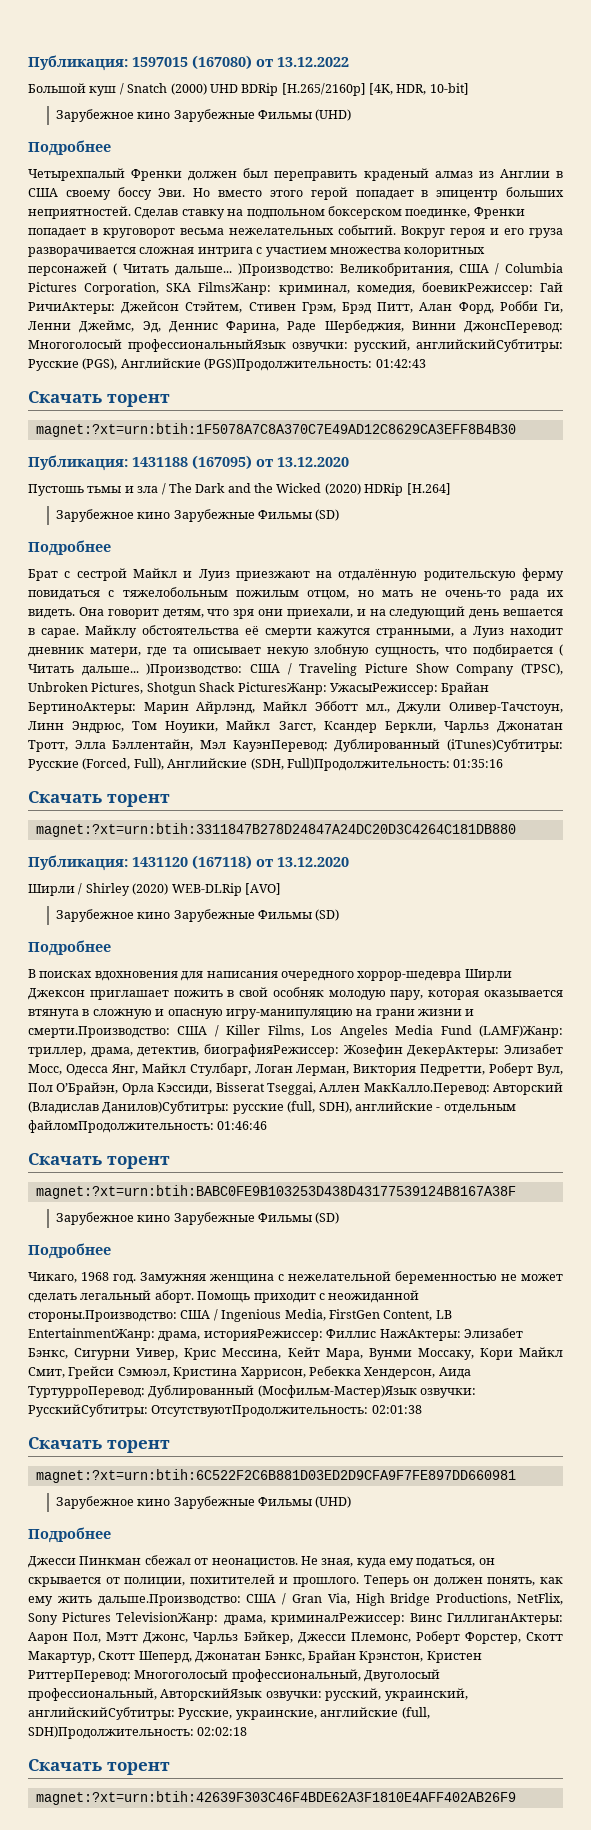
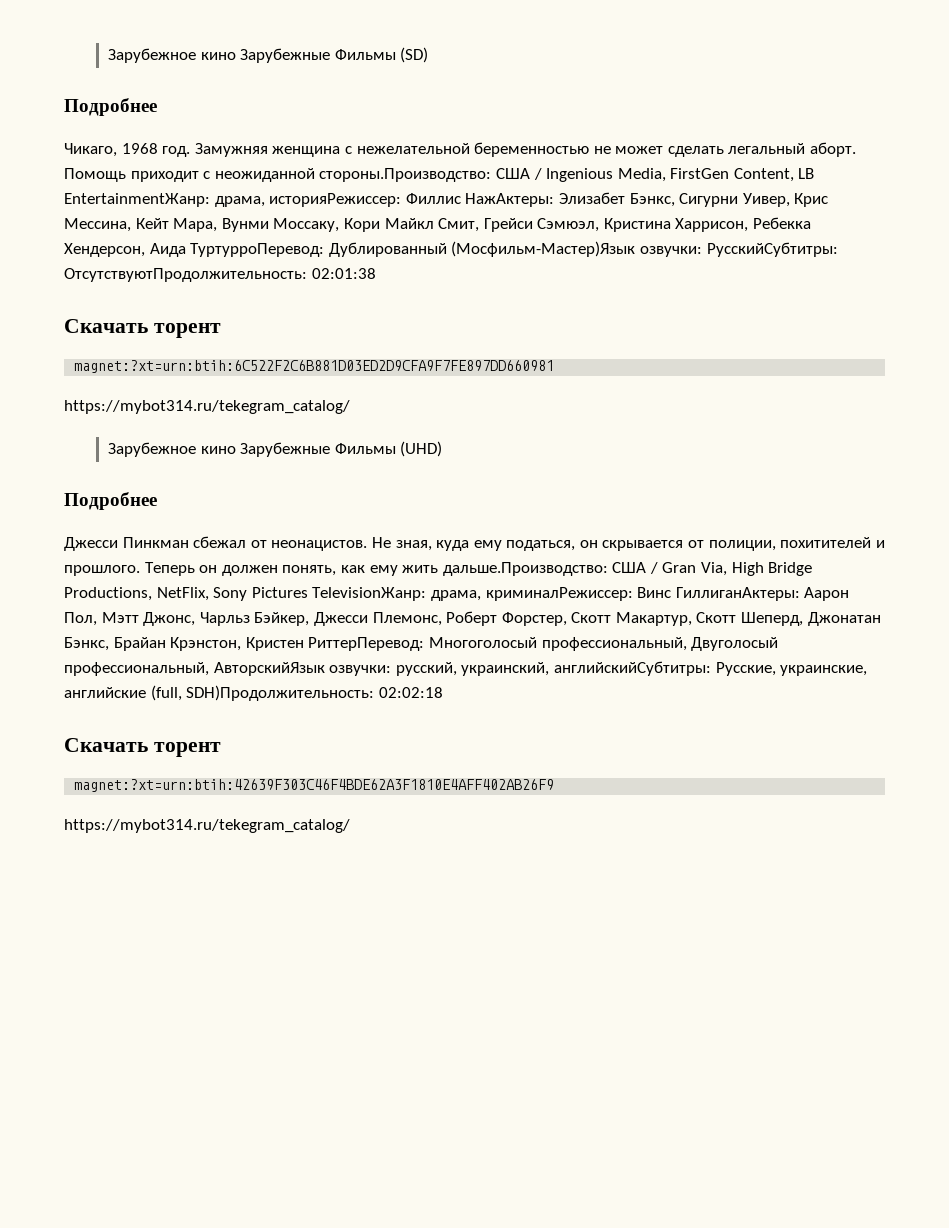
- Публикация: 1597015 (167080) от 13.12.2022
- Большой куш / Snatch (2000) UHD BDRip [H.265/2160p] [4K, HDR, 10-bit]
- Зарубежное кино Зарубежные Фильмы (UHD)
- Подробнее
- Четырехпалый Френки должен был переправить краденый алмаз из Англии в США своему боссу Эви. Но вместо этого герой попадает в эпицентр больших неприятностей. Сделав ставку на подпольном боксерском поединке, Френки попадает в круговорот весьма нежелательных событий. Вокруг героя и его груза разворачивается сложная интрига с участием множества колоритных персонажей ( Читать дальше... )Производство: Великобритания, США / Columbia Pictures Corporation, SKA FilmsЖанр: криминал, комедия, боевикРежиссер: Гай РичиАктеры: Джейсон Стэйтем, Стивен Грэм, Брэд Питт, Алан Форд, Робби Ги, Ленни Джеймс, Эд, Деннис Фарина, Раде Шербеджия, Винни ДжонсПеревод: Многоголосый профессиональныйЯзык озвучки: русский, английскийСубтитры: Русские (PGS), Английские (PGS)Продолжительность: 01:42:43
- Скачать торент
- magnet:?xt=urn:btih:1F5078A7C8A370C7E49AD12C8629CA3EFF8B4B30
- Публикация: 1431188 (167095) от 13.12.2020
- Пустошь тьмы и зла / The Dark and the Wicked (2020) HDRip [H.264]
- Зарубежное кино Зарубежные Фильмы (SD)
- Подробнее
- Брат с сестрой Майкл и Луиз приезжают на отдалённую родительскую ферму повидаться с тяжелобольным пожилым отцом, но мать не очень-то рада их видеть. Она говорит детям, что зря они приехали, и на следующий день вешается в сарае. Майклу обстоятельства её смерти кажутся странными, а Луиз находит дневник матери, где та описывает некую злобную сущность, что подбирается ( Читать дальше... )Производство: США / Traveling Picture Show Company (TPSC), Unbroken Pictures, Shotgun Shack PicturesЖанр: УжасыРежиссер: Брайан БертиноАктеры: Марин Айрлэнд, Майкл Эбботт мл., Джули Оливер-Тачстоун, Линн Эндрюс, Том Ноуики, Майкл Загст, Ксандер Беркли, Чарльз Джонатан Тротт, Элла Бэллентайн, Мэл КауэнПеревод: Дублированный (iTunes)Субтитры: Русские (Forced, Full), Английские (SDH, Full)Продолжительность: 01:35:16
- Скачать торент
- magnet:?xt=urn:btih:3311847B278D24847A24DC20D3C4264C181DB880
- Публикация: 1431120 (167118) от 13.12.2020
- Ширли / Shirley (2020) WEB-DLRip [AVO]
- Зарубежное кино Зарубежные Фильмы (SD)
- Подробнее
- В поисках вдохновения для написания очередного хоррор-шедевра Ширли Джексон приглашает пожить в свой особняк молодую пару, которая оказывается втянута в сложную и опасную игру-манипуляцию на грани жизни и смерти.Производство: США / Killer Films, Los Angeles Media Fund (LAMF)Жанр: триллер, драма, детектив, биографияРежиссер: Жозефин ДекерАктеры: Элизабет Мосс, Одесса Янг, Майкл Стулбарг, Логан Лерман, Виктория Педретти, Роберт Вул, Пол О’Брайэн, Орла Кэссиди, Bisserat Tseggai, Аллен МакКалло.Перевод: Авторский (Владислав Данилов)Субтитры: русские (full, SDH), английские - отдельным файломПродолжительность: 01:46:46
- Скачать торент
- magnet:?xt=urn:btih:BABC0FE9B103253D438D43177539124B8167A38F
  magnet:?xt=urn:btih:6C522F2C6B881D03ED2D9CFA9F7FE897DD660981
+ https://mybot314.ru/tekegram_catalog/
  magnet:?xt=urn:btih:42639F303C46F4BDE62A3F1810E4AFF402AB26F9
+ https://mybot314.ru/tekegram_catalog/

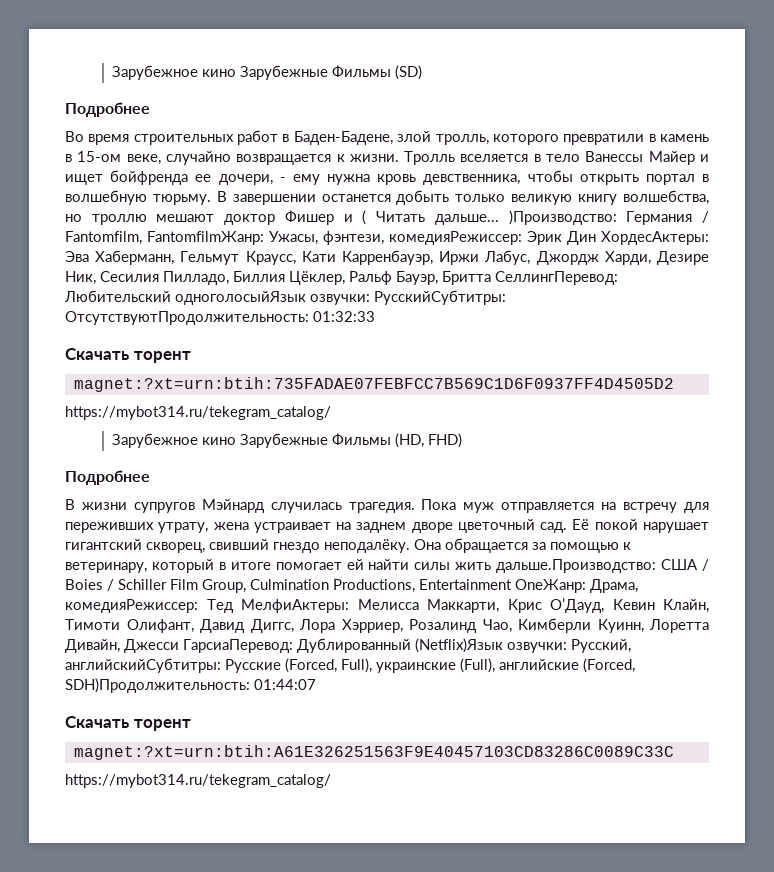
- Чикаго, 1968 год. Замужняя женщина с нежелательной беременностью не может сделать легальный аборт. Помощь приходит с неожиданной стороны.Производство: США / Ingenious Media, FirstGen Content, LB EntertainmentЖанр: драма, историяРежиссер: Филлис НажАктеры: Элизабет Бэнкс, Сигурни Уивер, Крис Мессина, Кейт Мара, Вунми Моссаку, Кори Майкл Смит, Грейси Сэмюэл, Кристина Харрисон, Ребекка Хендерсон, Аида ТуртурроПеревод: Дублированный (Мосфильм-Мастер)Язык озвучки: РусскийСубтитры: ОтсутствуютПродолжительность: 02:01:38
+ Во время строительных работ в Баден-Бадене, злой тролль, которого превратили в камень в 15-ом веке, случайно возвращается к жизни. Тролль вселяется в тело Ванессы Майер и ищет бойфренда ее дочери, - ему нужна кровь девственника, чтобы открыть портал в волшебную тюрьму. В завершении останется добыть только великую книгу волшебства, но троллю мешают доктор Фишер и ( Читать дальше... )Производство: Германия / Fantomfilm, FantomfilmЖанр: Ужасы, фэнтези, комедияРежиссер: Эрик Дин ХордесАктеры: Эва Хаберманн, Гельмут Краусс, Кати Карренбауэр, Иржи Лабус, Джордж Харди, Дезире Ник, Сесилия Пилладо, Биллия Цёклер, Ральф Бауэр, Бритта СеллингПеревод: Любительский одноголосыйЯзык озвучки: РусскийСубтитры: ОтсутствуютПродолжительность: 01:32:33
  Скачать торент
- magnet:?xt=urn:btih:6C522F2C6B881D03ED2D9CFA9F7FE897DD660981
+ magnet:?xt=urn:btih:735FADAE07FEBFCC7B569C1D6F0937FF4D4505D2
- Зарубежное кино Зарубежные Фильмы (UHD)
+ Зарубежное кино Зарубежные Фильмы (HD, FHD)
  Подробнее
- Джесси Пинкман сбежал от неонацистов. Не зная, куда ему податься, он скрывается от полиции, похитителей и прошлого. Теперь он должен понять, как ему жить дальше.Производство: США / Gran Via, High Bridge Productions, NetFlix, Sony Pictures TelevisionЖанр: драма, криминалРежиссер: Винс ГиллиганАктеры: Аарон Пол, Мэтт Джонс, Чарльз Бэйкер, Джесси Племонс, Роберт Форстер, Скотт Макартур, Скотт Шеперд, Джонатан Бэнкс, Брайан Крэнстон, Кристен РиттерПеревод: Многоголосый профессиональный, Двуголосый профессиональный, АвторскийЯзык озвучки: русский, украинский, английскийСубтитры: Русские, украинскиe, английские (full, SDH)Продолжительность: 02:02:18
+ В жизни супругов Мэйнард случилась трагедия. Пока муж отправляется на встречу для переживших утрату, жена устраивает на заднем дворе цветочный сад. Её покой нарушает гигантский скворец, свивший гнездо неподалёку. Она обращается за помощью к ветеринару, который в итоге помогает ей найти силы жить дальше.Производство: США / Boies / Schiller Film Group, Culmination Productions, Entertainment OneЖанр: Драма, комедияРежиссер: Тед МелфиАктеры: Мелисса Маккарти, Крис О’Дауд, Кевин Клайн, Тимоти Олифант, Давид Диггс, Лора Хэрриер, Розалинд Чао, Кимберли Куинн, Лоретта Дивайн, Джесси ГарсиаПеревод: Дублированный (Netflix)Язык озвучки: Русский, английскийСубтитры: Русские (Forced, Full), украинские (Full), английские (Forced, SDH)Продолжительность: 01:44:07
  Скачать торент
- magnet:?xt=urn:btih:42639F303C46F4BDE62A3F1810E4AFF402AB26F9
+ magnet:?xt=urn:btih:A61E326251563F9E40457103CD83286C0089C33C

